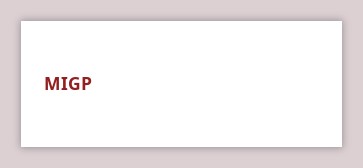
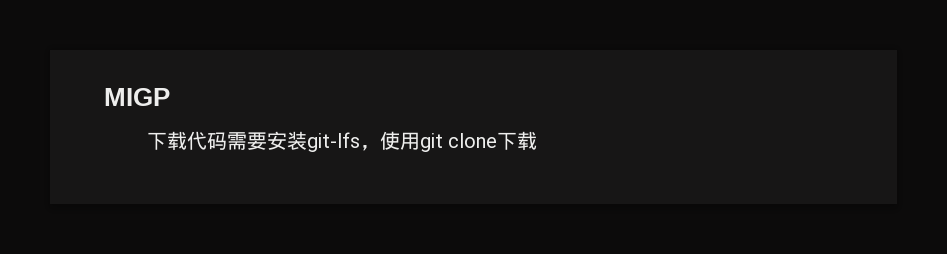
+ 下载代码需要安装git-lfs，使用git clone下载

